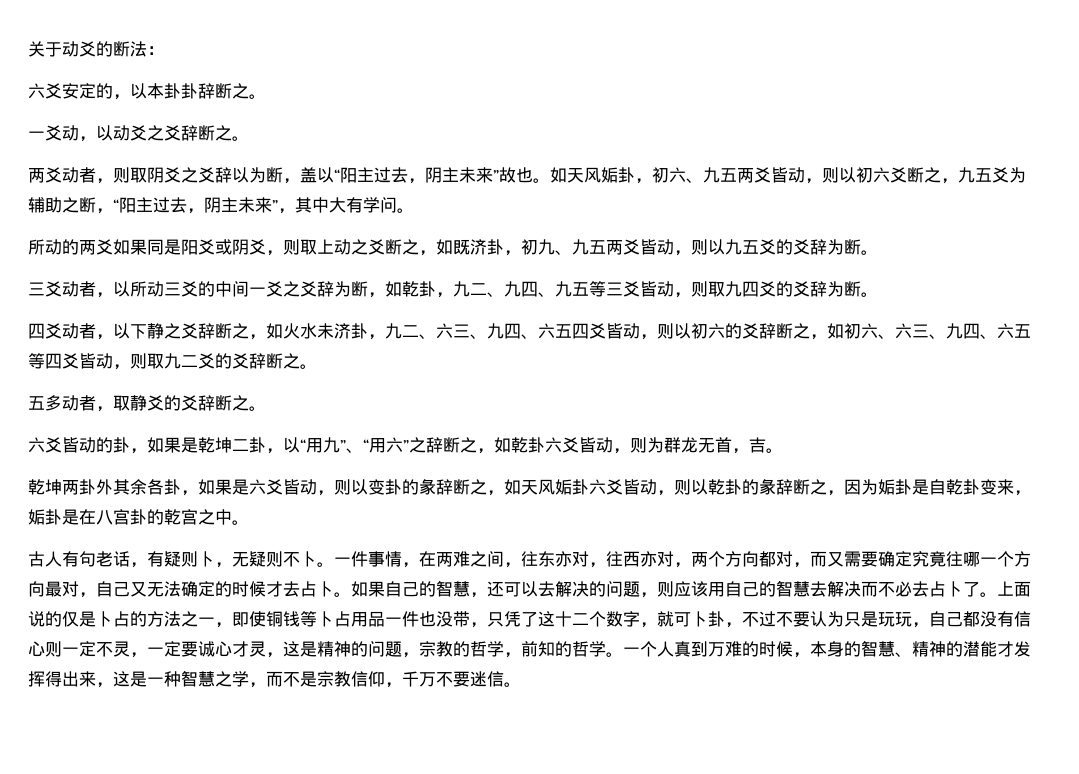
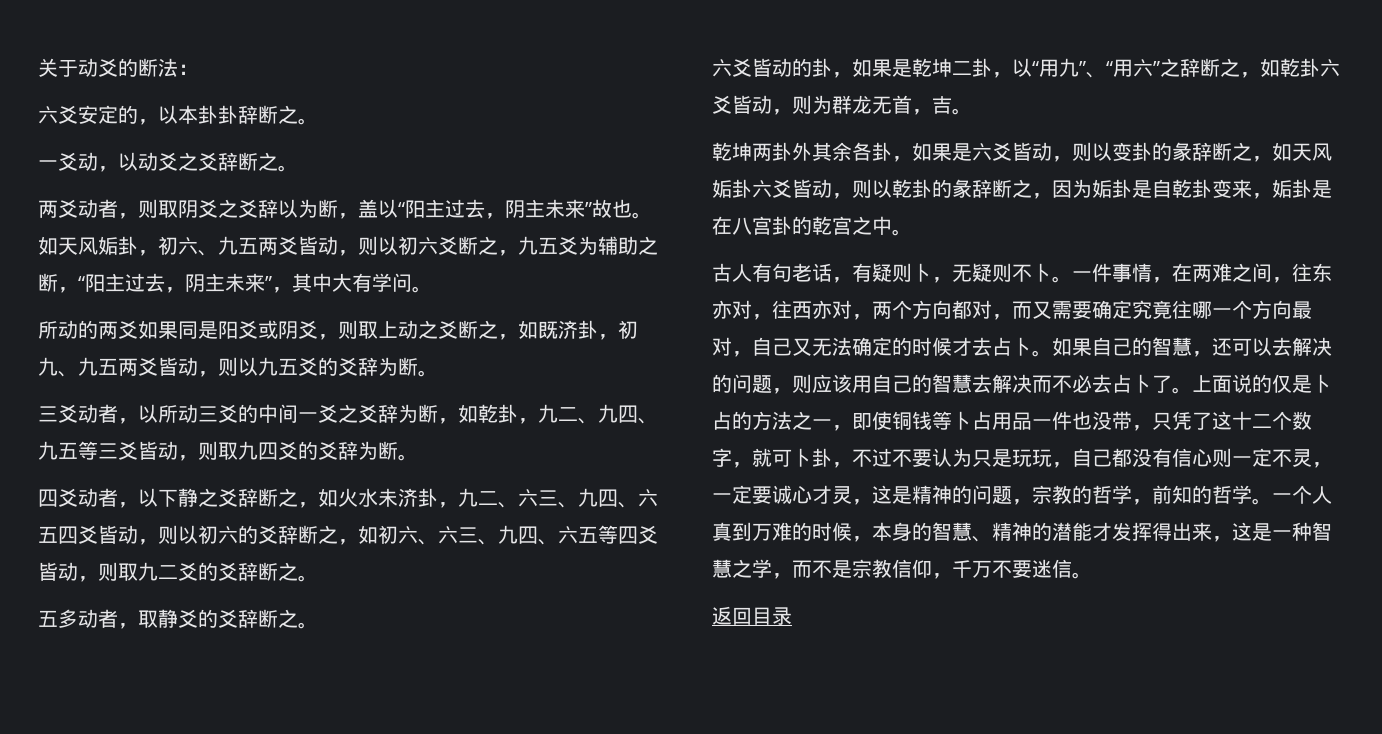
+ 返回目录

